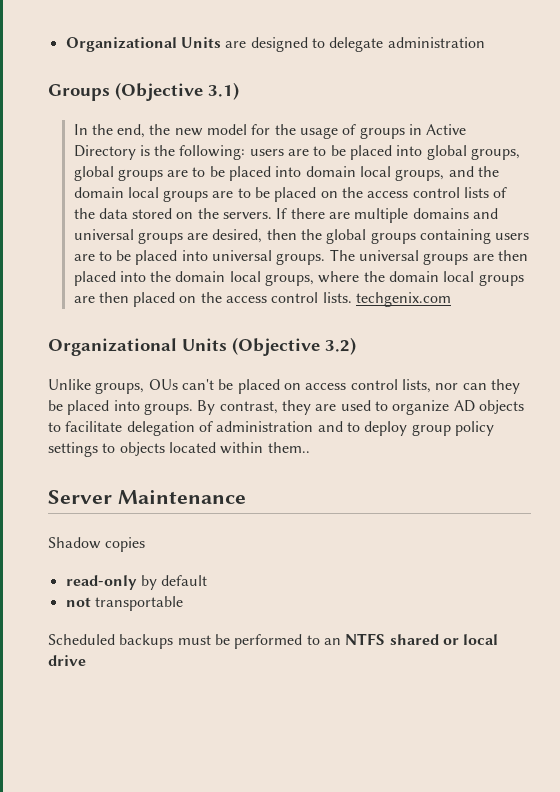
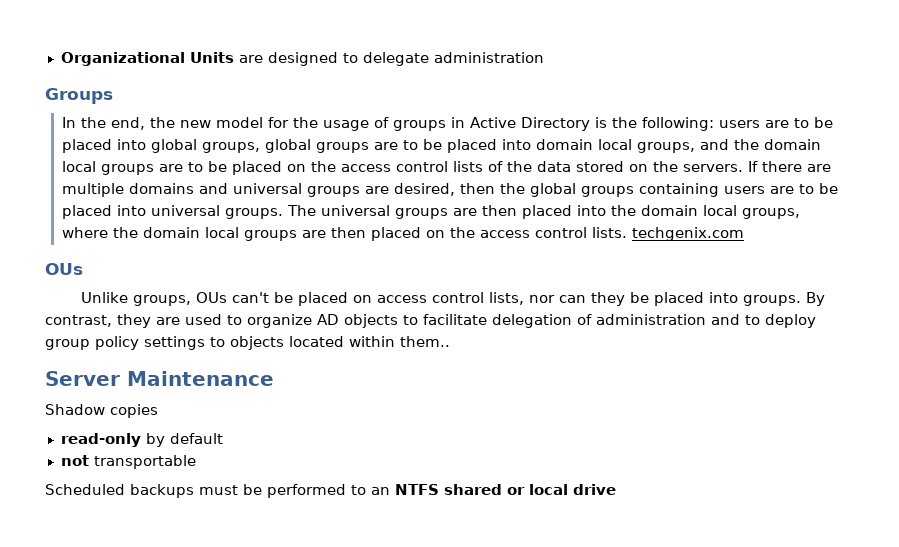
- Groups (Objective 3.1)
+ Groups
  The universal groups are then placed into the domain local groups, where the domain local groups are then placed on the access control lists. techgenix.com
- Organizational Units (Objective 3.2)
+ OUs

